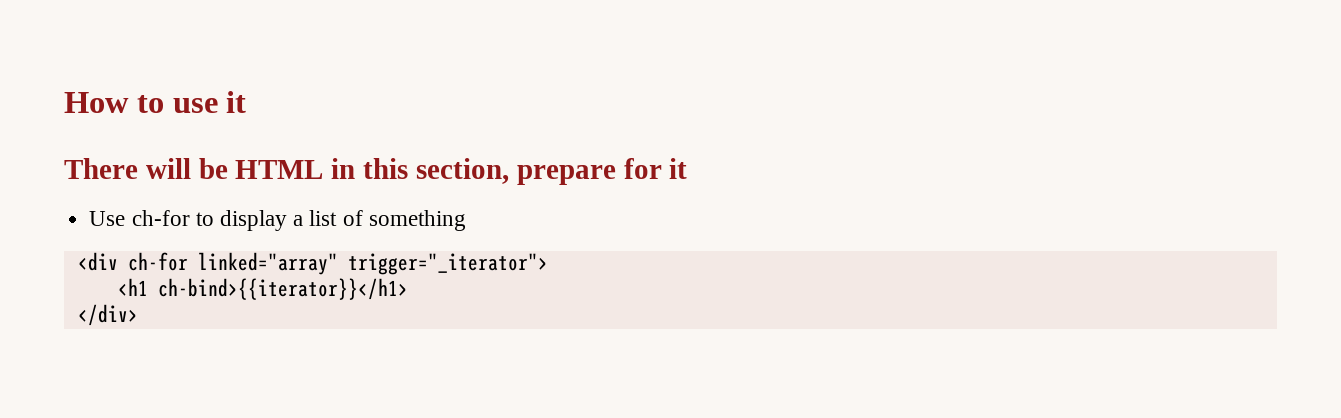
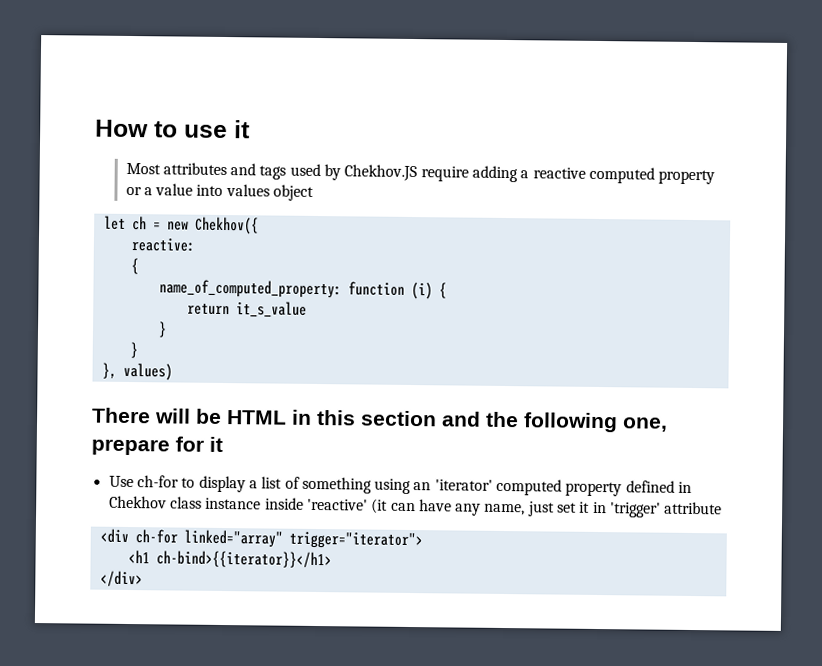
+ Most attributes and tags used by Chekhov.JS require adding a reactive computed property or a value into values object
+ let ch = new Chekhov({
+ reactive:
+ {
+ name_of_computed_property: function (i) {
+ return it_s_value
+ }
+ }
+ }, values)
- There will be HTML in this section, prepare for it
+ There will be HTML in this section and the following one, prepare for it
- Use ch-for to display a list of something
+ Use ch-for to display a list of something using an 'iterator' computed property defined in Chekhov class instance inside 'reactive' (it can have any name, just set it in 'trigger' attribute
- <div ch-for linked="array" trigger="_iterator">
+ <div ch-for linked="array" trigger="iterator">

